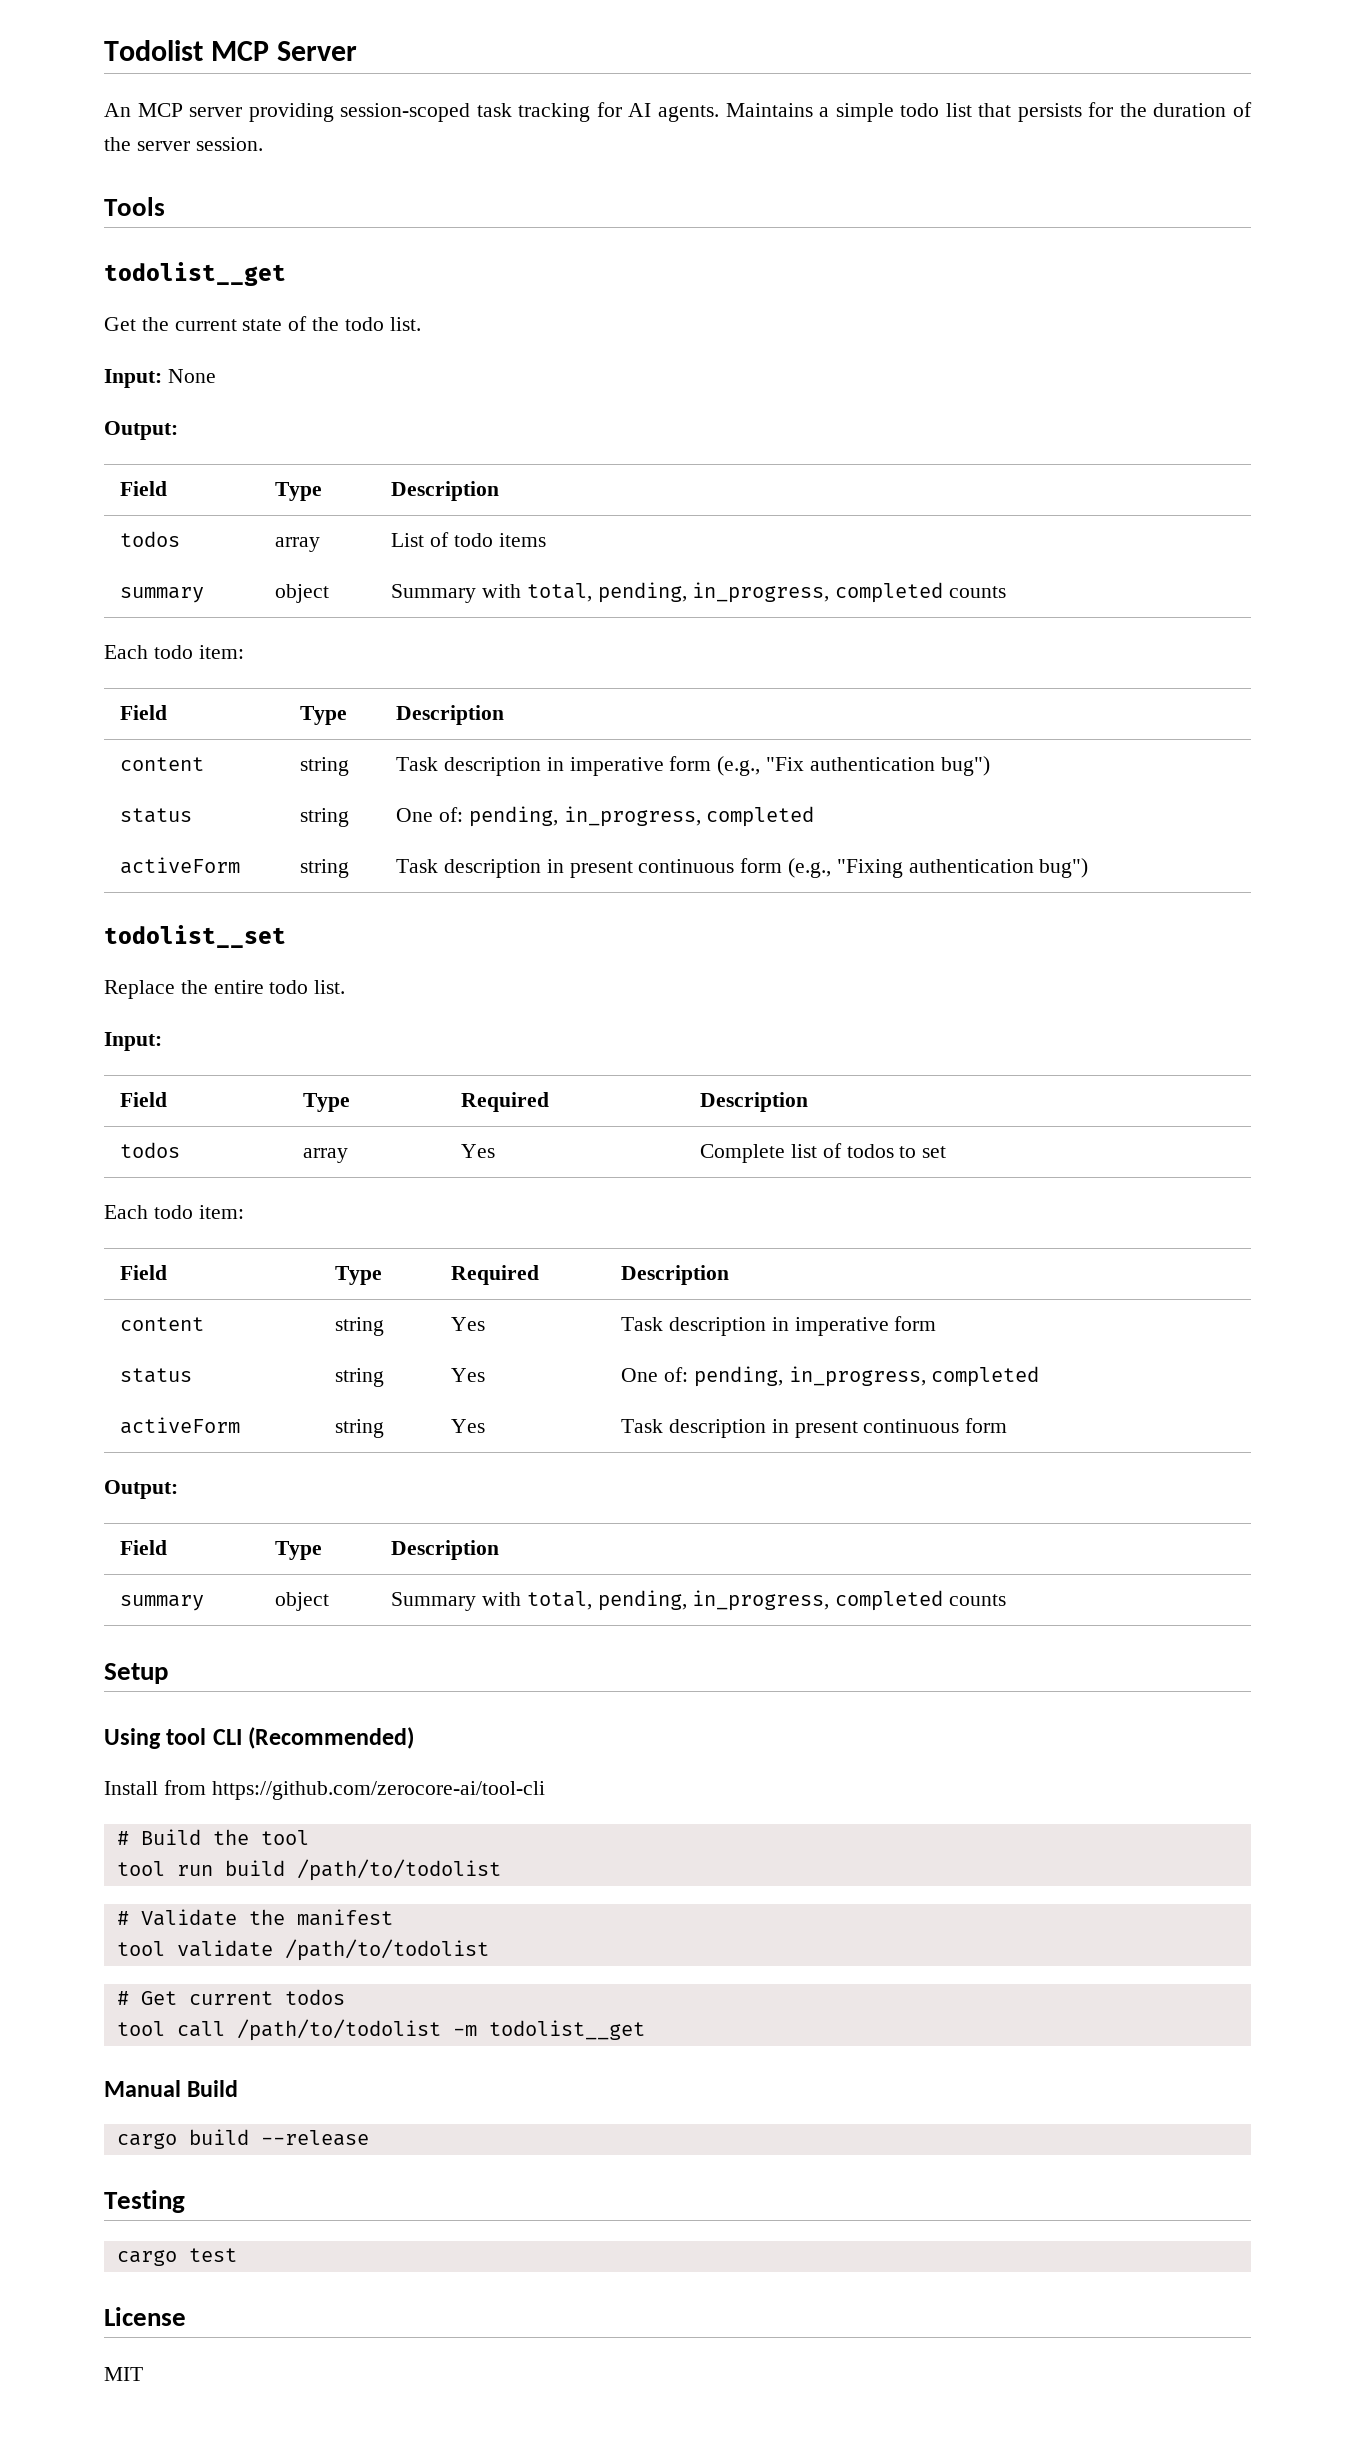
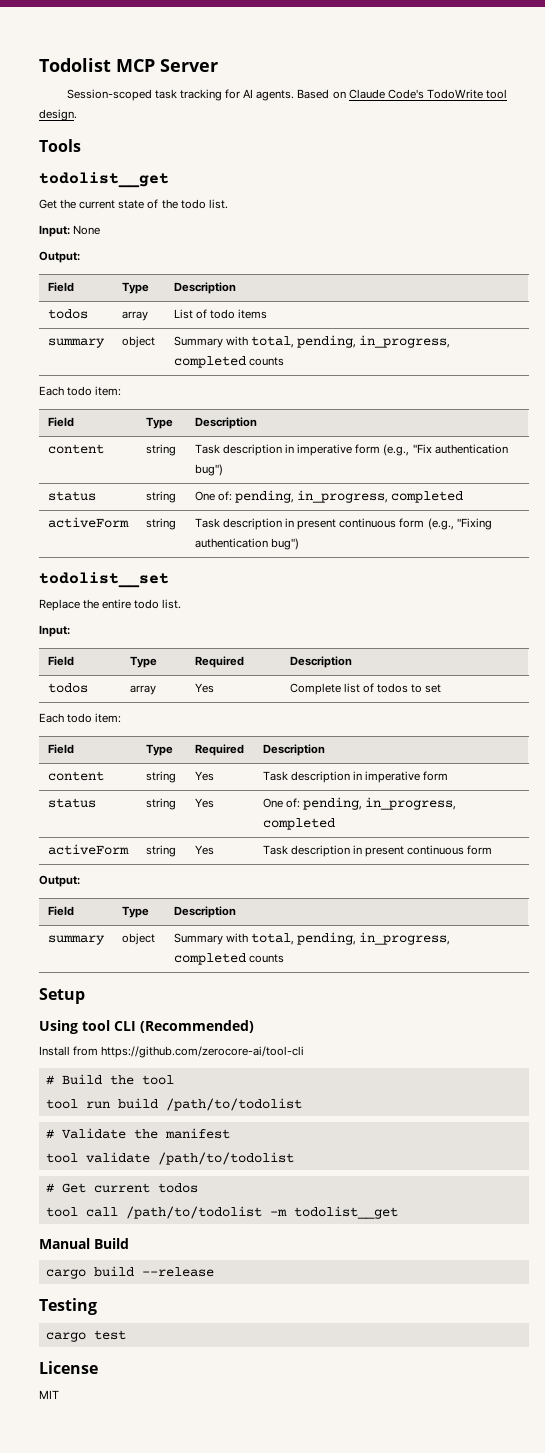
- An MCP server providing session-scoped task tracking for AI agents.
+ Session-scoped task tracking for AI agents.
- Maintains a simple todo list that persists for the duration of the server session.
+ Based on Claude Code's TodoWrite tool design.

